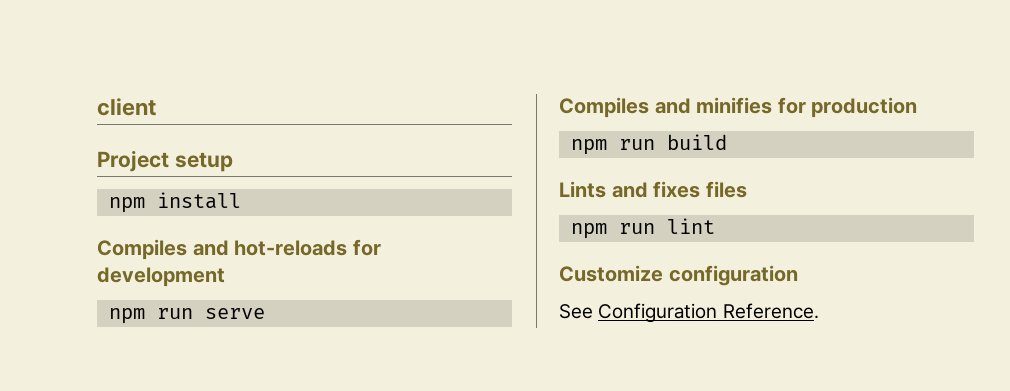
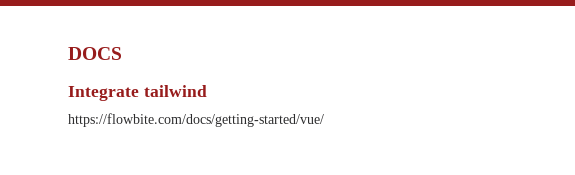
- client
- Project setup
- npm install
- Compiles and hot-reloads for development
- npm run serve
- Compiles and minifies for production
- npm run build
- Lints and fixes files
- npm run lint
- Customize configuration
- See Configuration Reference.
+ DOCS
+ Integrate tailwind
+ https://flowbite.com/docs/getting-started/vue/

